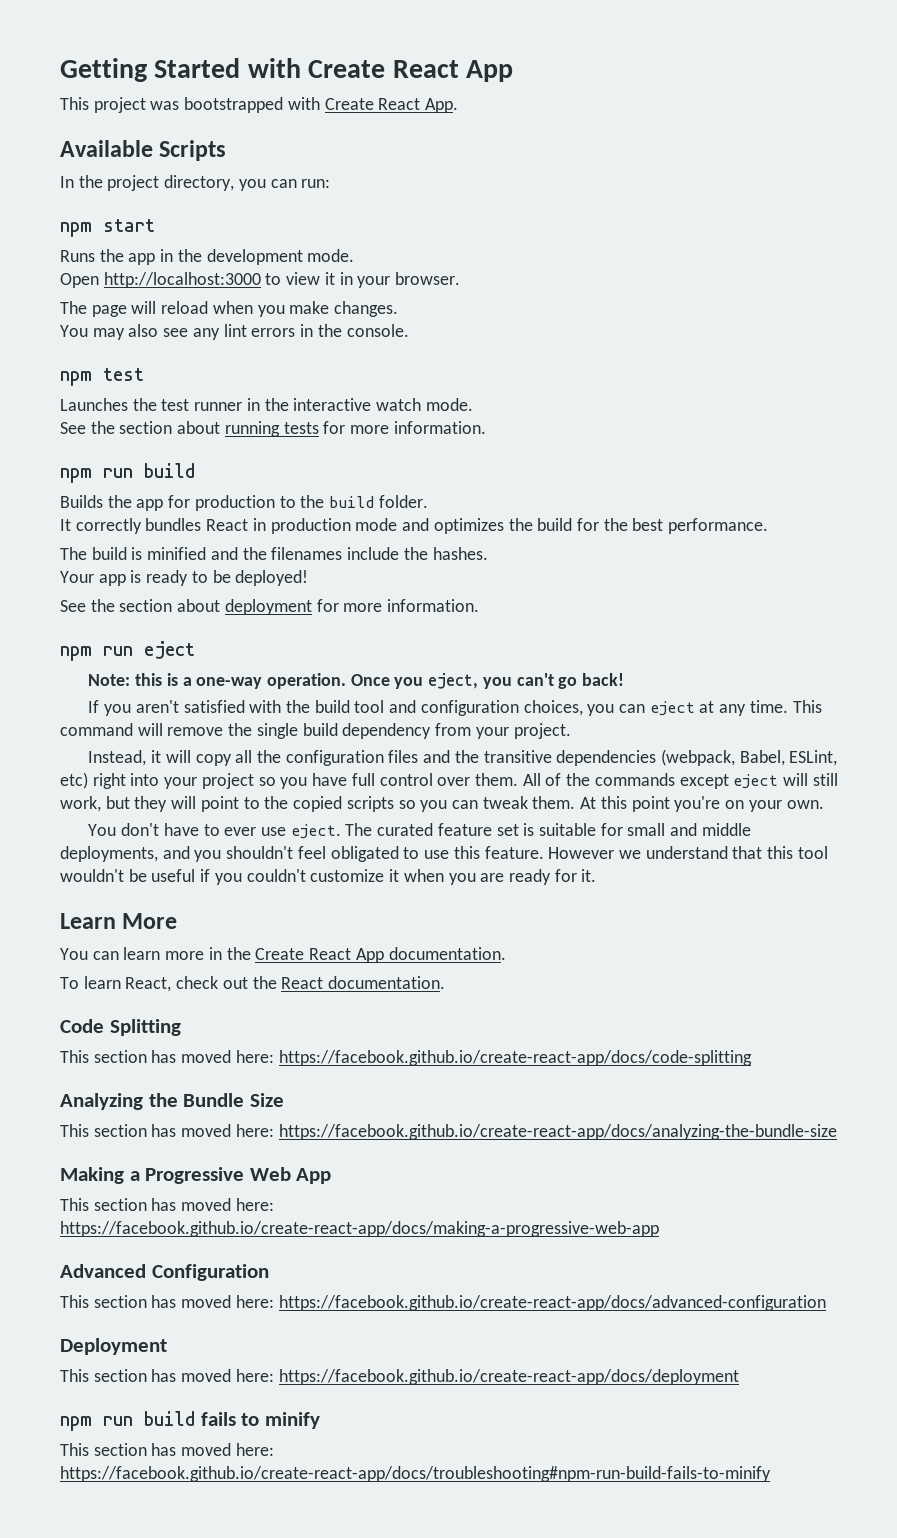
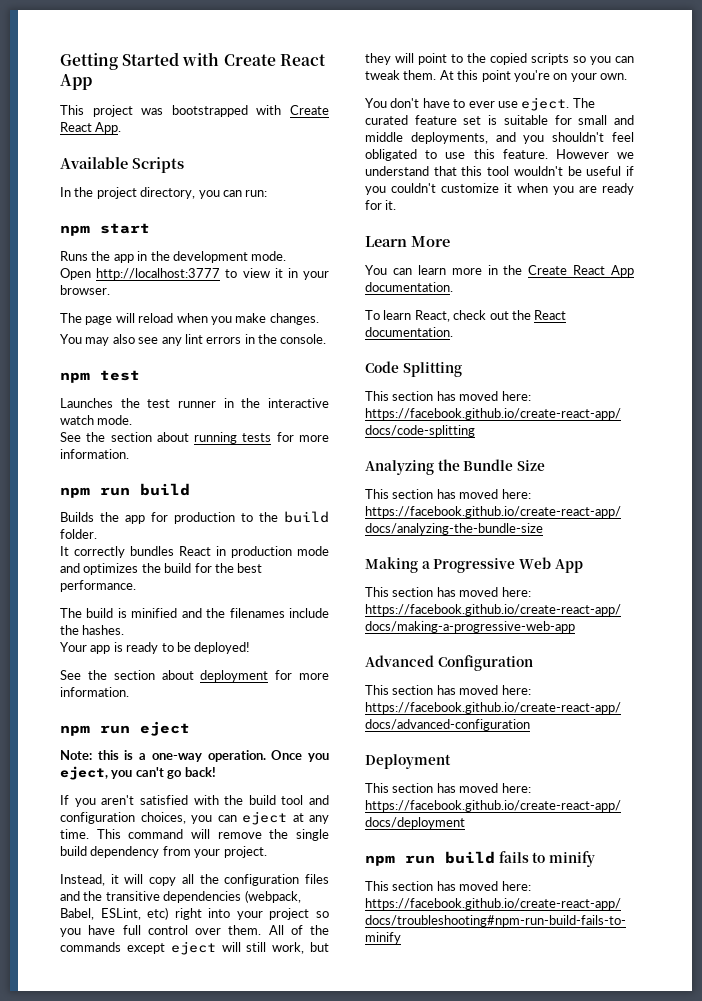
- Open http://localhost:3000 to view it in your browser.
+ Open http://localhost:3777 to view it in your browser.

